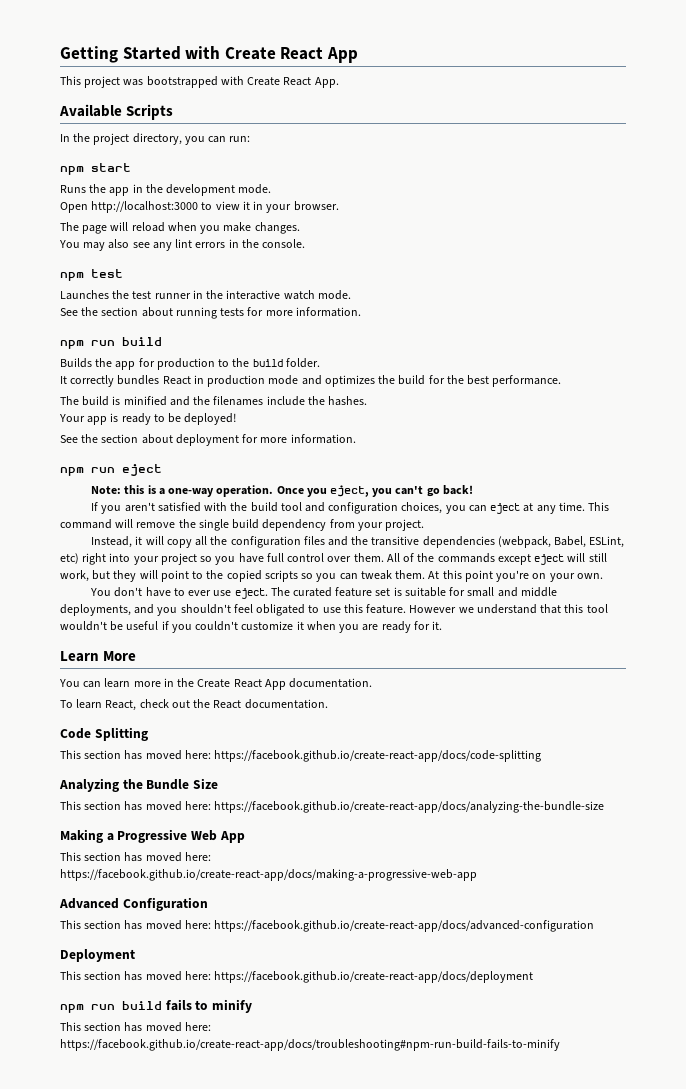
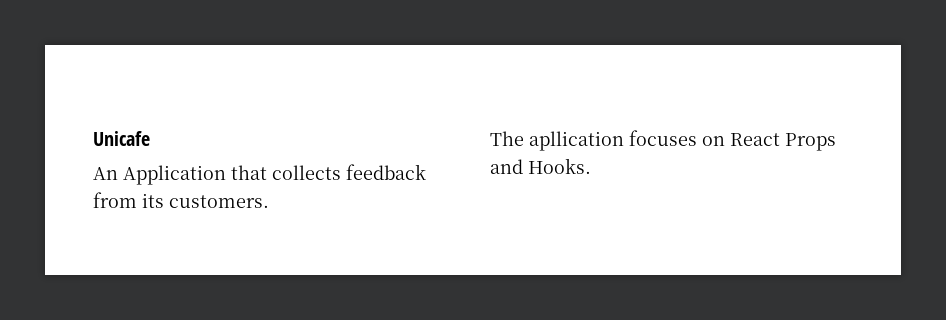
- Getting Started with Create React App
- This project was bootstrapped with Create React App.
- Available Scripts
- In the project directory, you can run:
- npm start
- Runs the app in the development mode.
- Open http://localhost:3000 to view it in your browser.
- The page will reload when you make changes.
- You may also see any lint errors in the console.
- npm test
- Launches the test runner in the interactive watch mode.
- See the section about running tests for more information.
- npm run build
- Builds the app for production to the build folder.
- It correctly bundles React in production mode and optimizes the build for the best performance.
- The build is minified and the filenames include the hashes.
- Your app is ready to be deployed!
- See the section about deployment for more information.
- npm run eject
- Note: this is a one-way operation. Once you eject, you can't go back!
- If you aren't satisfied with the build tool and configuration choices, you can eject at any time. This command will remove the single build dependency from your project.
- Instead, it will copy all the configuration files and the transitive dependencies (webpack, Babel, ESLint, etc) right into your project so you have full control over them. All of the commands except eject will still work, but they will point to the copied scripts so you can tweak them. At this point you're on your own.
- You don't have to ever use eject. The curated feature set is suitable for small and middle deployments, and you shouldn't feel obligated to use this feature. However we understand that this tool wouldn't be useful if you couldn't customize it when you are ready for it.
- Learn More
- You can learn more in the Create React App documentation.
- To learn React, check out the React documentation.
- Code Splitting
- This section has moved here: https://facebook.github.io/create-react-app/docs/code-splitting
- Analyzing the Bundle Size
- This section has moved here: https://facebook.github.io/create-react-app/docs/analyzing-the-bundle-size
- Making a Progressive Web App
- This section has moved here: https://facebook.github.io/create-react-app/docs/making-a-progressive-web-app
- Advanced Configuration
- This section has moved here: https://facebook.github.io/create-react-app/docs/advanced-configuration
- Deployment
- This section has moved here: https://facebook.github.io/create-react-app/docs/deployment
- npm run build fails to minify
- This section has moved here: https://facebook.github.io/create-react-app/docs/troubleshooting#npm-run-build-fails-to-minify
+ Unicafe
+ An Application that collects feedback from its customers.
+ The apllication focuses on React Props and Hooks.

